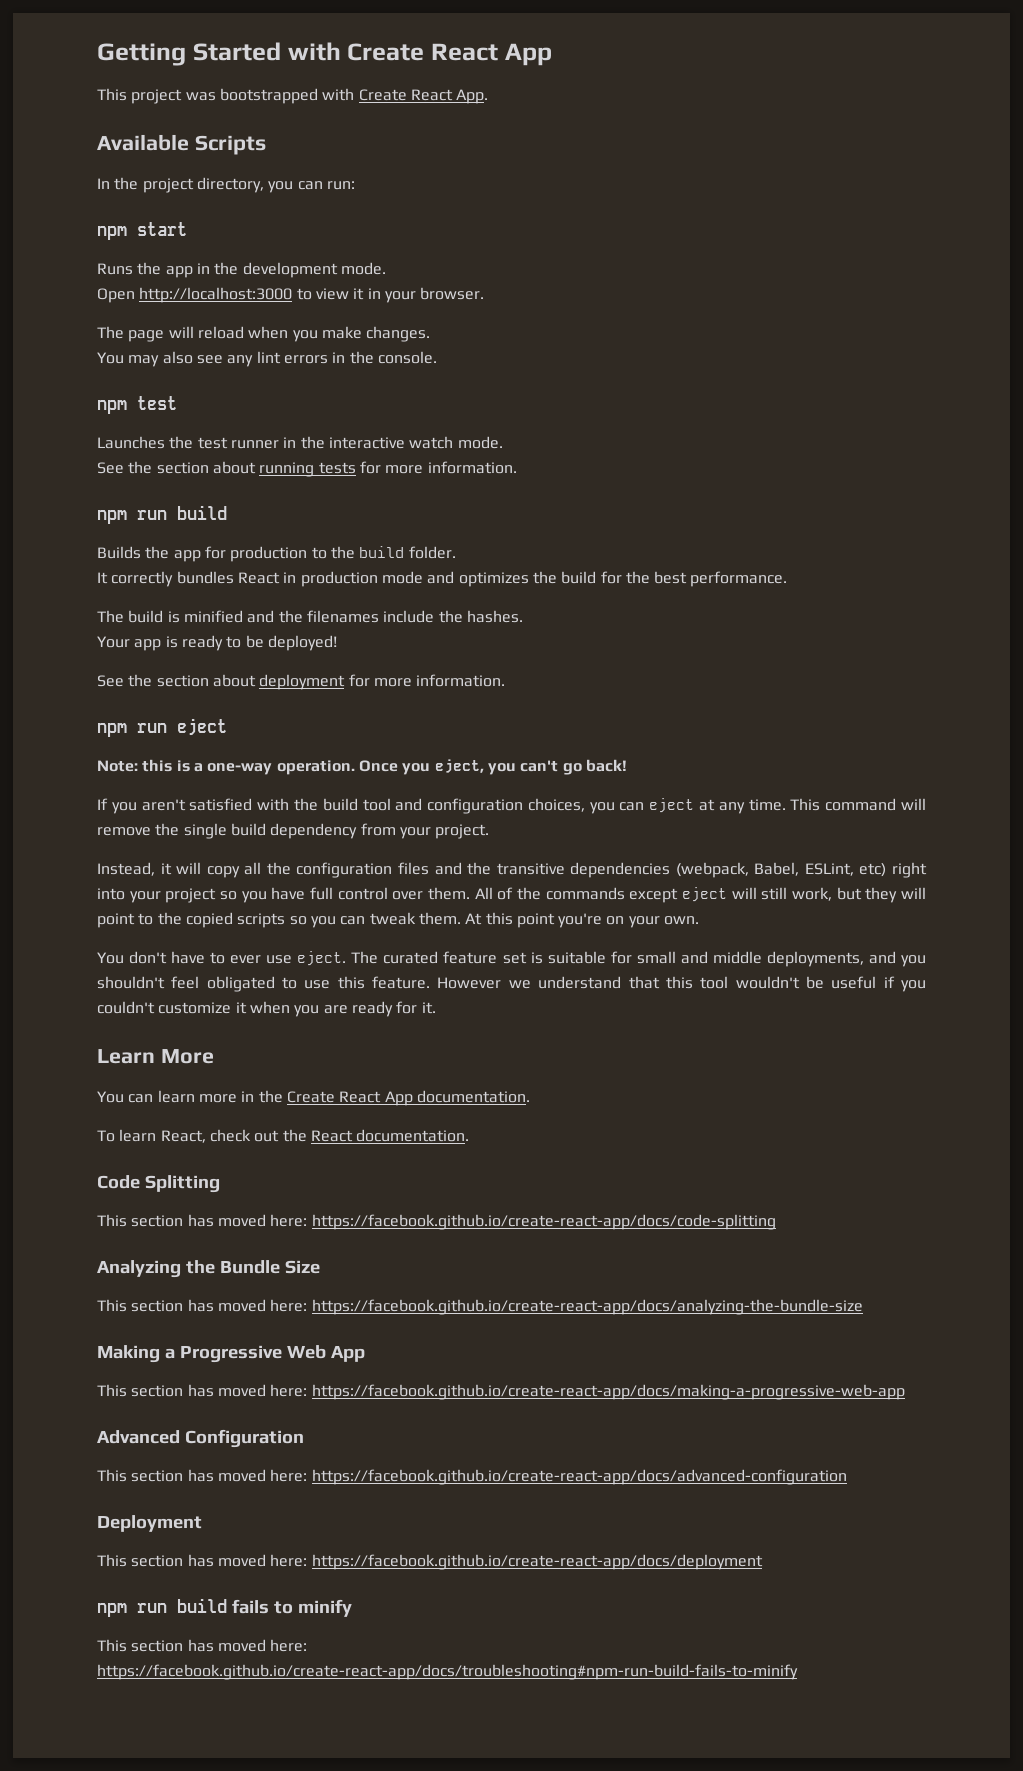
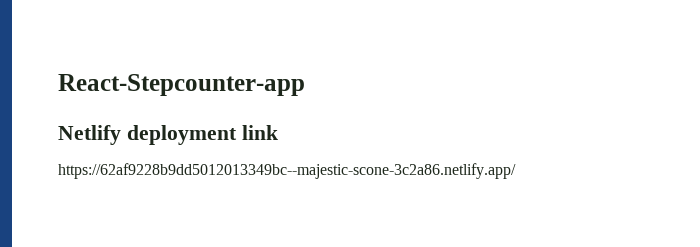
- Getting Started with Create React App
- This project was bootstrapped with Create React App.
- Available Scripts
- In the project directory, you can run:
- npm start
- Runs the app in the development mode.
- Open http://localhost:3000 to view it in your browser.
- The page will reload when you make changes.
- You may also see any lint errors in the console.
- npm test
- Launches the test runner in the interactive watch mode.
- See the section about running tests for more information.
- npm run build
- Builds the app for production to the build folder.
- It correctly bundles React in production mode and optimizes the build for the best performance.
- The build is minified and the filenames include the hashes.
- Your app is ready to be deployed!
- See the section about deployment for more information.
- npm run eject
- Note: this is a one-way operation. Once you eject, you can't go back!
- If you aren't satisfied with the build tool and configuration choices, you can eject at any time. This command will remove the single build dependency from your project.
- Instead, it will copy all the configuration files and the transitive dependencies (webpack, Babel, ESLint, etc) right into your project so you have full control over them. All of the commands except eject will still work, but they will point to the copied scripts so you can tweak them. At this point you're on your own.
- You don't have to ever use eject. The curated feature set is suitable for small and middle deployments, and you shouldn't feel obligated to use this feature. However we understand that this tool wouldn't be useful if you couldn't customize it when you are ready for it.
- Learn More
- You can learn more in the Create React App documentation.
- To learn React, check out the React documentation.
- Code Splitting
- This section has moved here: https://facebook.github.io/create-react-app/docs/code-splitting
- Analyzing the Bundle Size
- This section has moved here: https://facebook.github.io/create-react-app/docs/analyzing-the-bundle-size
- Making a Progressive Web App
- This section has moved here: https://facebook.github.io/create-react-app/docs/making-a-progressive-web-app
- Advanced Configuration
- This section has moved here: https://facebook.github.io/create-react-app/docs/advanced-configuration
- Deployment
- This section has moved here: https://facebook.github.io/create-react-app/docs/deployment
- npm run build fails to minify
- This section has moved here: https://facebook.github.io/create-react-app/docs/troubleshooting#npm-run-build-fails-to-minify
+ React-Stepcounter-app
+ Netlify deployment link
+ https://62af9228b9dd5012013349bc--majestic-scone-3c2a86.netlify.app/

